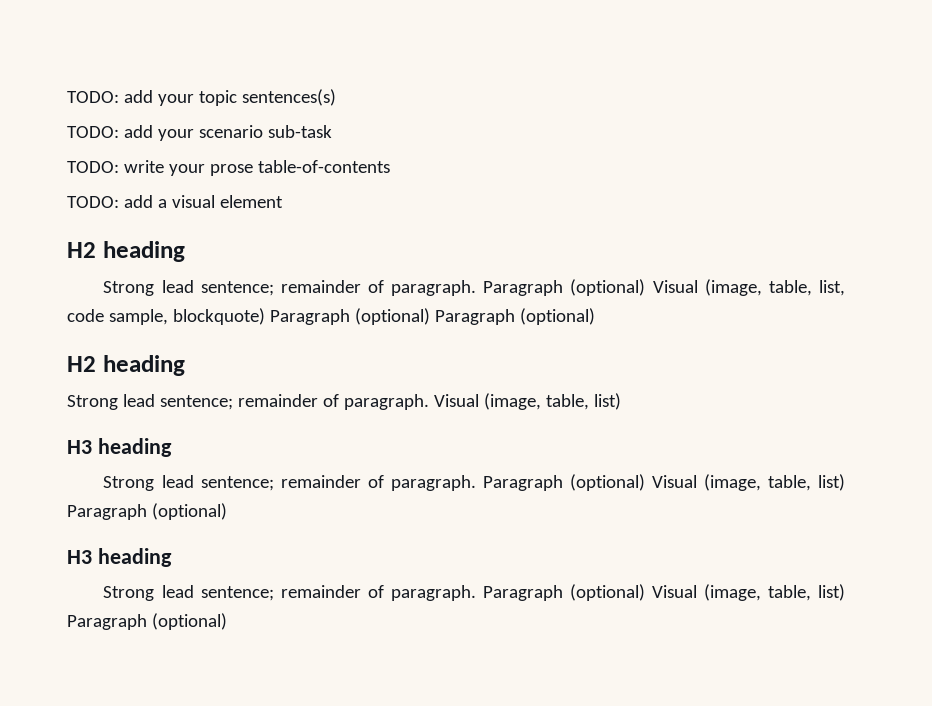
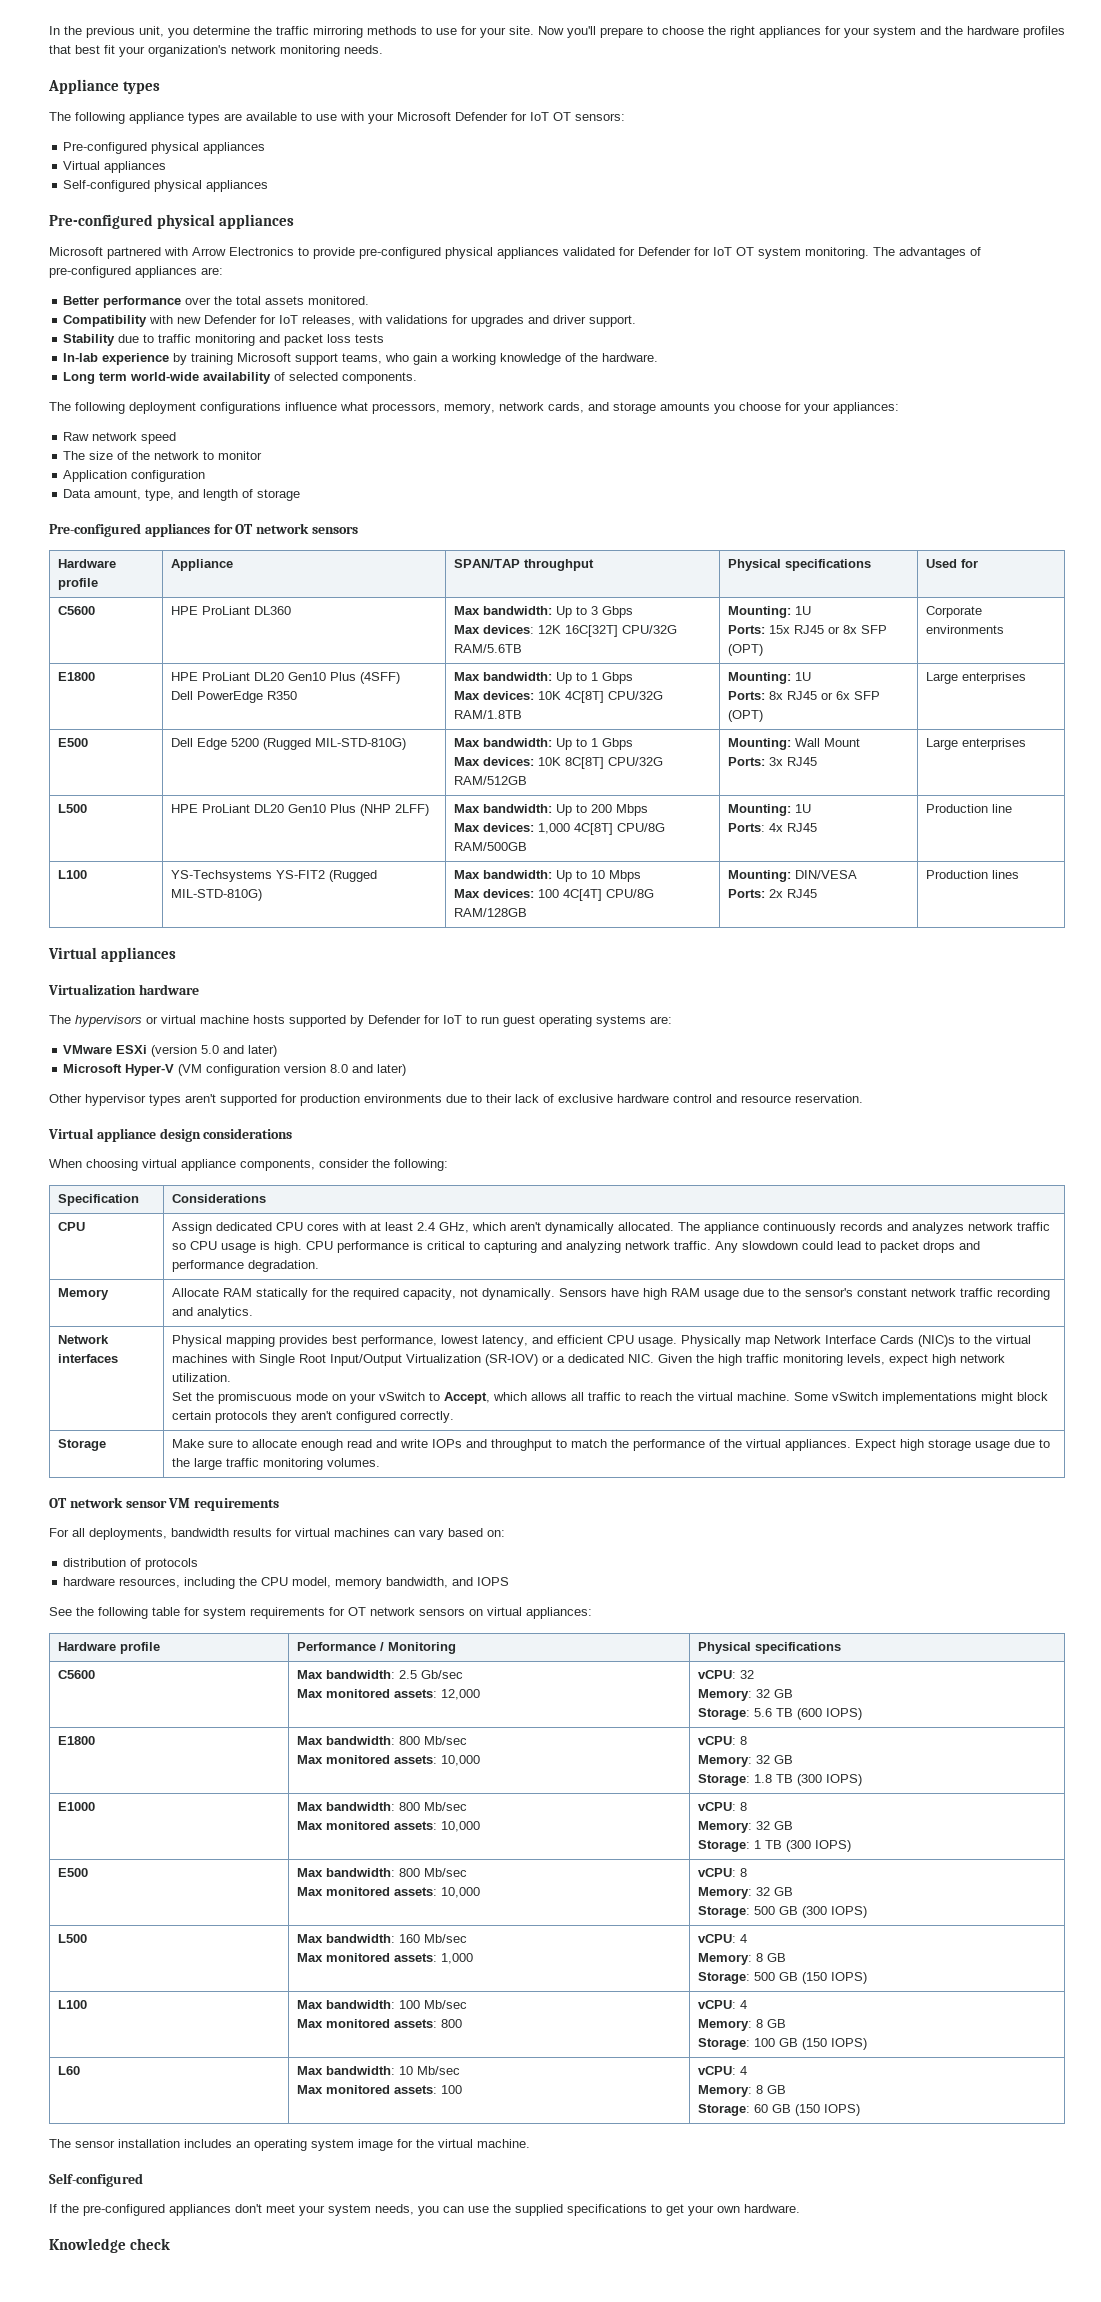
- TODO: add your topic sentences(s)
- TODO: add your scenario sub-task
- TODO: write your prose table-of-contents
- TODO: add a visual element
- H2 heading
- Strong lead sentence; remainder of paragraph. Paragraph (optional) Visual (image, table, list, code sample, blockquote) Paragraph (optional) Paragraph (optional)
- H2 heading
- Strong lead sentence; remainder of paragraph. Visual (image, table, list)
- H3 heading
- Strong lead sentence; remainder of paragraph. Paragraph (optional) Visual (image, table, list) Paragraph (optional)
- H3 heading
- Strong lead sentence; remainder of paragraph. Paragraph (optional) Visual (image, table, list) Paragraph (optional)
+ In the previous unit, you determine the traffic mirroring methods to use for your site. Now you'll prepare to choose the right appliances for your system and the hardware profiles that best fit your organization's network monitoring needs.
+ Appliance types
+ The following appliance types are available to use with your Microsoft Defender for IoT OT sensors:
+ Pre-configured physical appliances
+ Virtual appliances
+ Self-configured physical appliances
+ Pre-configured physical appliances
+ Microsoft partnered with Arrow Electronics to provide pre-configured physical appliances validated for Defender for IoT OT system monitoring. The advantages of pre-configured appliances are:
+ Better performance over the total assets monitored.
+ Compatibility with new Defender for IoT releases, with validations for upgrades and driver support.
+ Stability due to traffic monitoring and packet loss tests
+ In-lab experience by training Microsoft support teams, who gain a working knowledge of the hardware.
+ Long term world-wide availability of selected components.
+ The following deployment configurations influence what processors, memory, network cards, and storage amounts you choose for your appliances:
+ Raw network speed
+ The size of the network to monitor
+ Application configuration
+ Data amount, type, and length of storage
+ Pre-configured appliances for OT network sensors
+ Hardware profile | Appliance | SPAN/TAP throughput | Physical specifications | Used for
+ C5600 | HPE ProLiant DL360 | Max bandwidth: Up to 3 Gbps
+ Max devices: 12K 16C[32T] CPU/32G RAM/5.6TB | Mounting: 1U
+ Ports: 15x RJ45 or 8x SFP (OPT) | Corporate environments
+ E1800 | HPE ProLiant DL20 Gen10 Plus (4SFF)
+ Dell PowerEdge R350 | Max bandwidth: Up to 1 Gbps
+ Max devices: 10K 4C[8T] CPU/32G RAM/1.8TB | Mounting: 1U
+ Ports: 8x RJ45 or 6x SFP (OPT) | Large enterprises
+ E500 | Dell Edge 5200 (Rugged MIL-STD-810G) | Max bandwidth: Up to 1 Gbps
+ Max devices: 10K 8C[8T] CPU/32G RAM/512GB | Mounting: Wall Mount
+ Ports: 3x RJ45 | Large enterprises
+ L500 | HPE ProLiant DL20 Gen10 Plus (NHP 2LFF) | Max bandwidth: Up to 200 Mbps
+ Max devices: 1,000 4C[8T] CPU/8G RAM/500GB | Mounting: 1U
+ Ports: 4x RJ45 | Production line
+ L100 | YS-Techsystems YS-FIT2 (Rugged MIL-STD-810G) | Max bandwidth: Up to 10 Mbps
+ Max devices: 100 4C[4T] CPU/8G RAM/128GB | Mounting: DIN/VESA
+ Ports: 2x RJ45 | Production lines
+ Virtual appliances
+ Virtualization hardware
+ The hypervisors or virtual machine hosts supported by Defender for IoT to run guest operating systems are:
+ VMware ESXi (version 5.0 and later)
+ Microsoft Hyper-V (VM configuration version 8.0 and later)
+ Other hypervisor types aren't supported for production environments due to their lack of exclusive hardware control and resource reservation.
+ Virtual appliance design considerations
+ When choosing virtual appliance components, consider the following:
+ Specification | Considerations
+ CPU | Assign dedicated CPU cores with at least 2.4 GHz, which aren't dynamically allocated. The appliance continuously records and analyzes network traffic so CPU usage is high. CPU performance is critical to capturing and analyzing network traffic. Any slowdown could lead to packet drops and performance degradation.
+ Memory | Allocate RAM statically for the required capacity, not dynamically. Sensors have high RAM usage due to the sensor's constant network traffic recording and analytics.
+ Network interfaces | Physical mapping provides best performance, lowest latency, and efficient CPU usage. Physically map Network Interface Cards (NIC)s to the virtual machines with Single Root Input/Output Virtualization (SR-IOV) or a dedicated NIC. Given the high traffic monitoring levels, expect high network utilization.
+ Set the promiscuous mode on your vSwitch to Accept, which allows all traffic to reach the virtual machine. Some vSwitch implementations might block certain protocols they aren't configured correctly.
+ Storage | Make sure to allocate enough read and write IOPs and throughput to match the performance of the virtual appliances. Expect high storage usage due to the large traffic monitoring volumes.
+ OT network sensor VM requirements
+ For all deployments, bandwidth results for virtual machines can vary based on:
+ distribution of protocols
+ hardware resources, including the CPU model, memory bandwidth, and IOPS
+ See the following table for system requirements for OT network sensors on virtual appliances:
+ Hardware profile | Performance / Monitoring | Physical specifications
+ C5600 | Max bandwidth: 2.5 Gb/sec
+ Max monitored assets: 12,000 | vCPU: 32
+ Memory: 32 GB
+ Storage: 5.6 TB (600 IOPS)
+ E1800 | Max bandwidth: 800 Mb/sec
+ Max monitored assets: 10,000 | vCPU: 8
+ Memory: 32 GB
+ Storage: 1.8 TB (300 IOPS)
+ E1000 | Max bandwidth: 800 Mb/sec
+ Max monitored assets: 10,000 | vCPU: 8
+ Memory: 32 GB
+ Storage: 1 TB (300 IOPS)
+ E500 | Max bandwidth: 800 Mb/sec
+ Max monitored assets: 10,000 | vCPU: 8
+ Memory: 32 GB
+ Storage: 500 GB (300 IOPS)
+ L500 | Max bandwidth: 160 Mb/sec
+ Max monitored assets: 1,000 | vCPU: 4
+ Memory: 8 GB
+ Storage: 500 GB (150 IOPS)
+ L100 | Max bandwidth: 100 Mb/sec
+ Max monitored assets: 800 | vCPU: 4
+ Memory: 8 GB
+ Storage: 100 GB (150 IOPS)
+ L60 | Max bandwidth: 10 Mb/sec
+ Max monitored assets: 100 | vCPU: 4
+ Memory: 8 GB
+ Storage: 60 GB (150 IOPS)
+ The sensor installation includes an operating system image for the virtual machine.
+ Self-configured
+ If the pre-configured appliances don't meet your system needs, you can use the supplied specifications to get your own hardware.
+ Knowledge check

